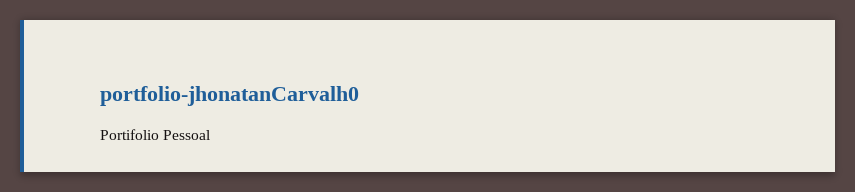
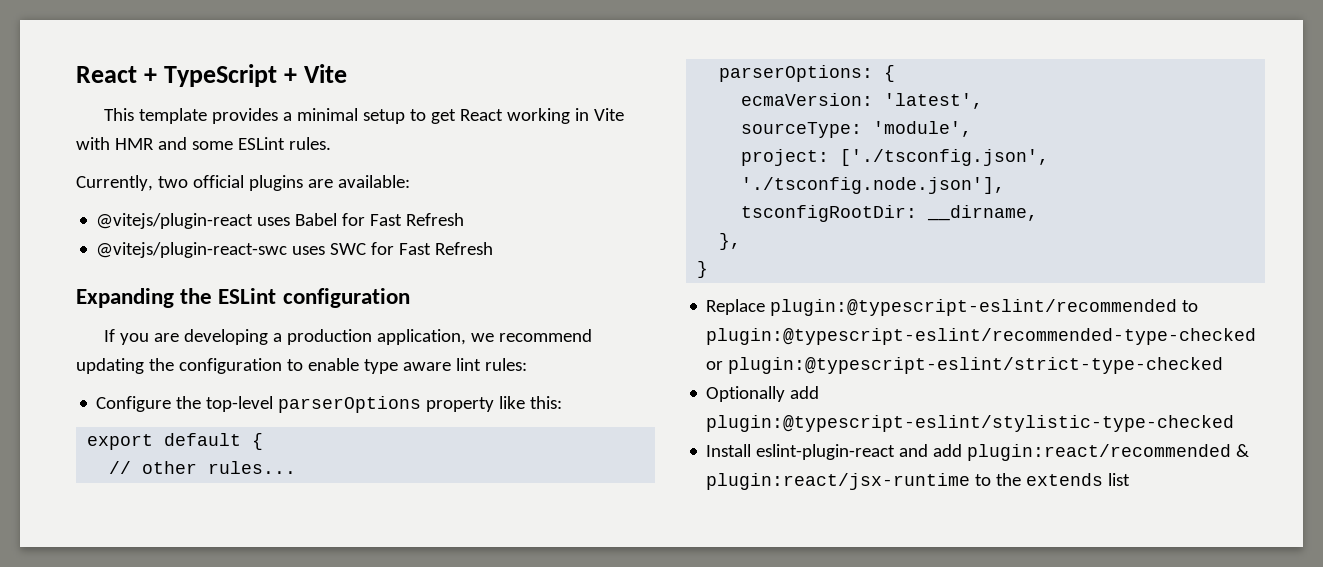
- portfolio-jhonatanCarvalh0
- Portifolio Pessoal
+ React + TypeScript + Vite
+ This template provides a minimal setup to get React working in Vite with HMR and some ESLint rules.
+ Currently, two official plugins are available:
+ @vitejs/plugin-react uses Babel for Fast Refresh
+ @vitejs/plugin-react-swc uses SWC for Fast Refresh
+ Expanding the ESLint configuration
+ If you are developing a production application, we recommend updating the configuration to enable type aware lint rules:
+ Configure the top-level parserOptions property like this:
+ export default {
+ // other rules...
+ parserOptions: {
+ ecmaVersion: 'latest',
+ sourceType: 'module',
+ project: ['./tsconfig.json', './tsconfig.node.json'],
+ tsconfigRootDir: __dirname,
+ },
+ }
+ Replace plugin:@typescript-eslint/recommended to plugin:@typescript-eslint/recommended-type-checked or plugin:@typescript-eslint/strict-type-checked
+ Optionally add plugin:@typescript-eslint/stylistic-type-checked
+ Install eslint-plugin-react and add plugin:react/recommended & plugin:react/jsx-runtime to the extends list

